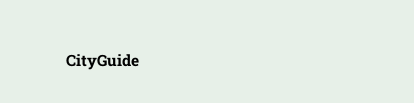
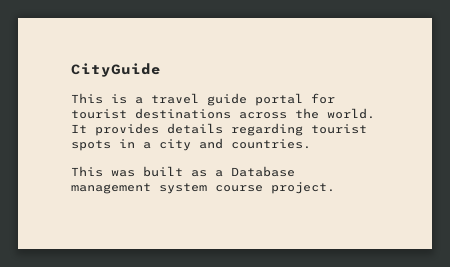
+ This is a travel guide portal for tourist destinations across the world. It provides details regarding tourist spots in a city and countries.
+ This was built as a Database management system course project.

